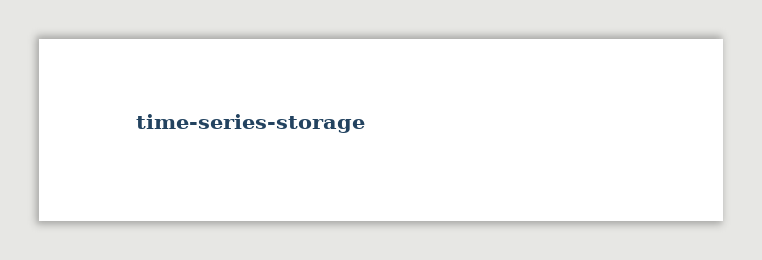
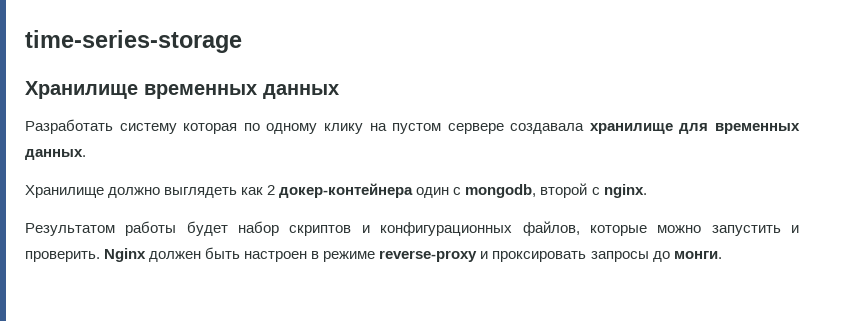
+ Хранилище временных данных
+ Разработать систему которая по одному клику на пустом сервере создавала хранилище для временных данных.
+ Хранилище должно выглядеть как 2 докер-контейнера один с mongodb, второй с nginx.
+ Результатом работы будет набор скриптов и конфигурационных файлов, которые можно запустить и проверить. Nginx должен быть настроен в режиме reverse-proxy и проксировать запросы до монги.

